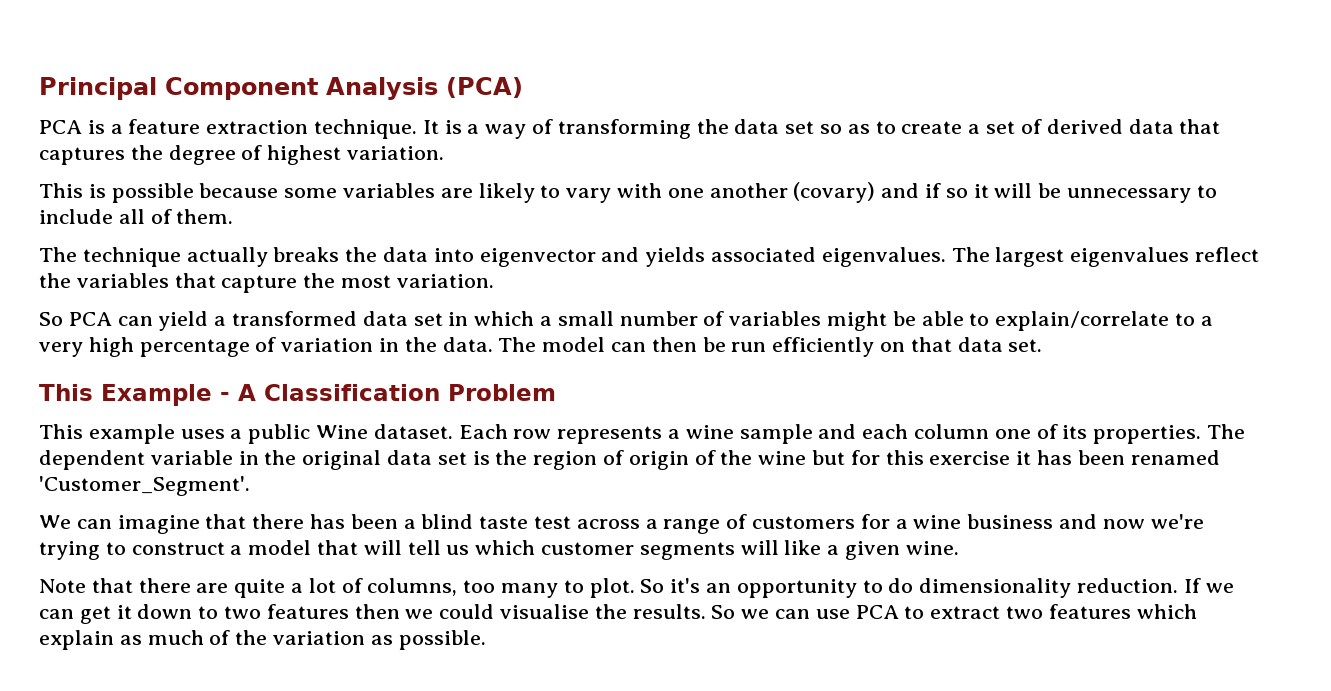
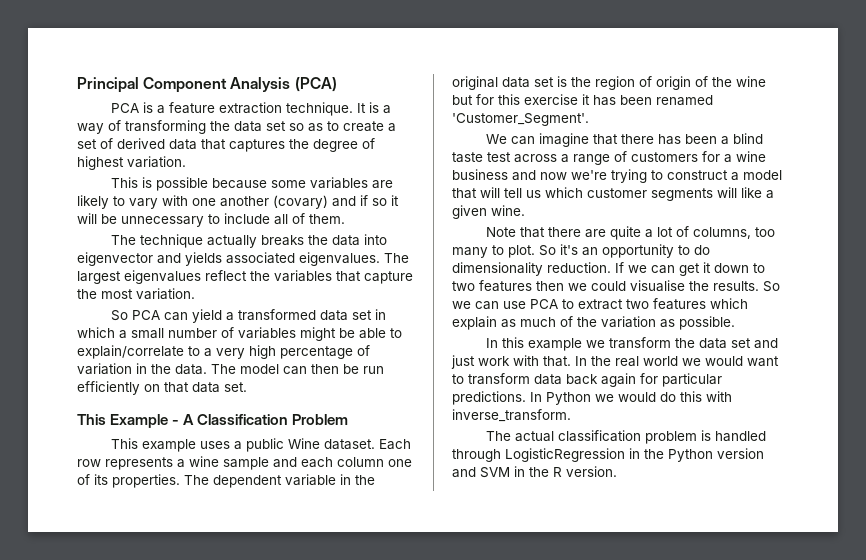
+ In this example we transform the data set and just work with that. In the real world we would want to transform data back again for particular predictions. In Python we would do this with inverse_transform.
+ The actual classification problem is handled through LogisticRegression in the Python version and SVM in the R version.

